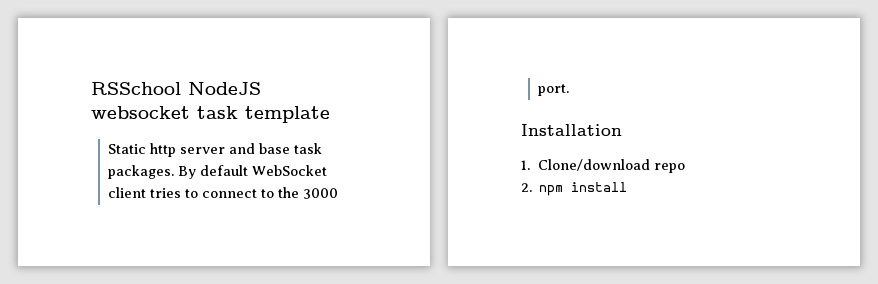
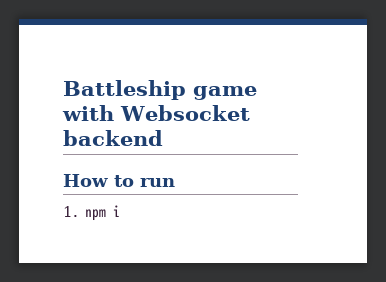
- RSSchool NodeJS websocket task template
- Static http server and base task packages. By default WebSocket client tries to connect to the 3000 port.
- Installation
- 1. Clone/download repo
- 2. npm install
+ Battleship game with Websocket backend
+ How to run
+ 1. npm i

